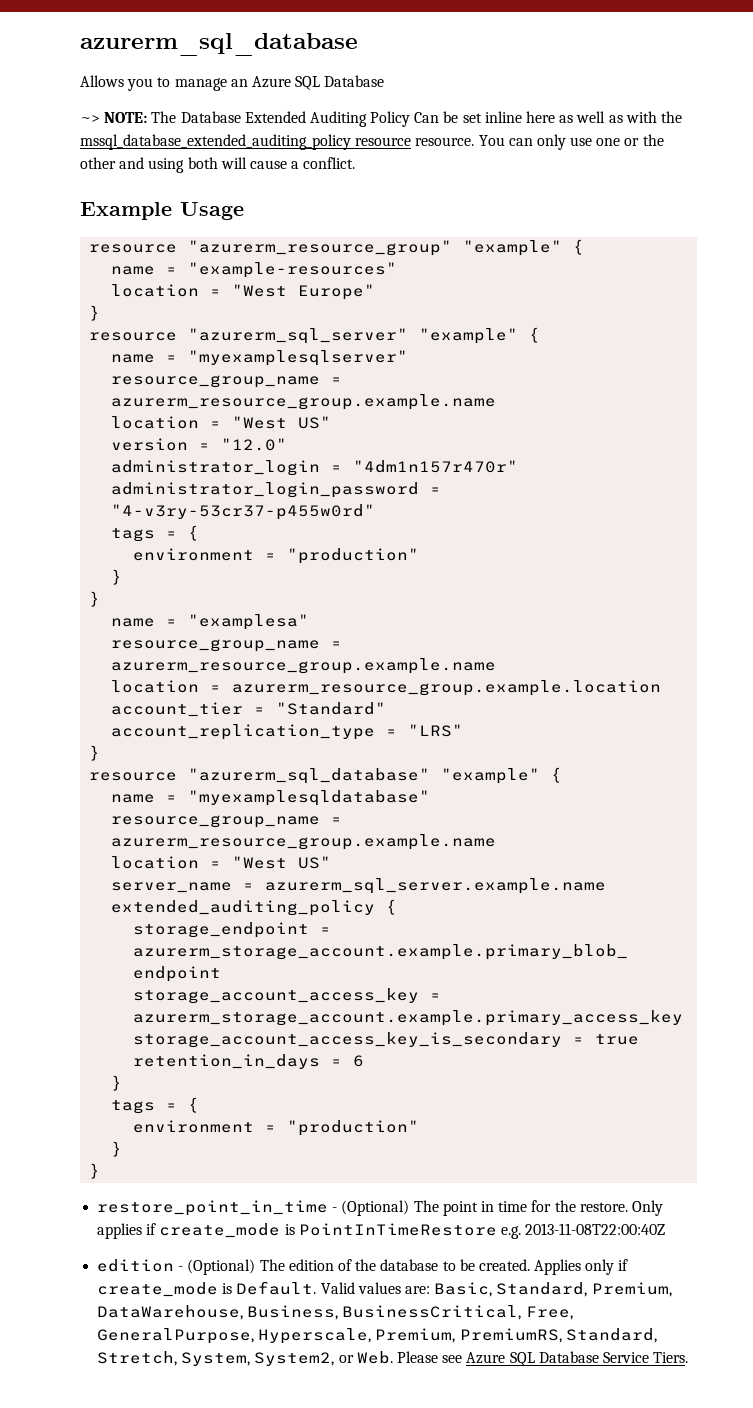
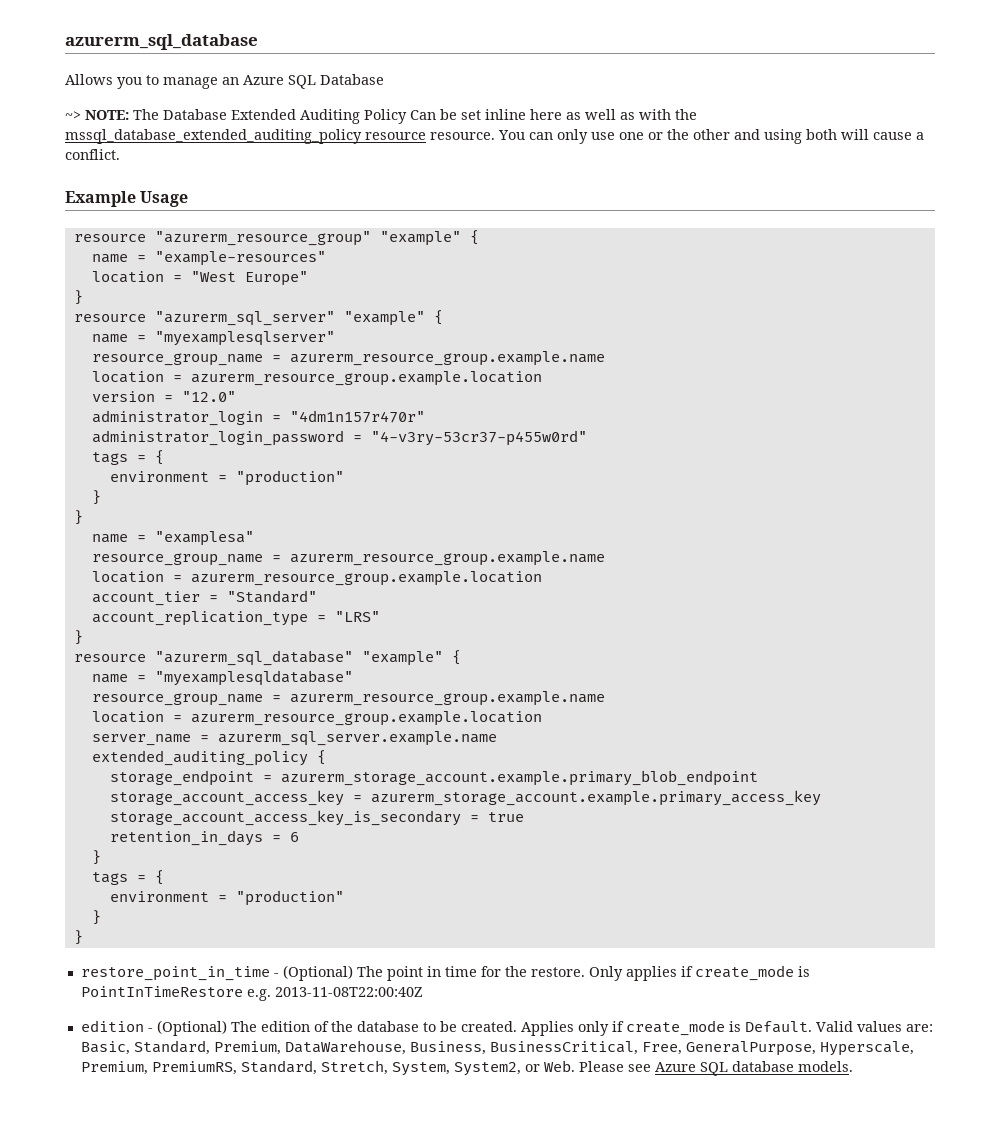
  name = "myexamplesqlserver"
  resource_group_name = azurerm_resource_group.example.name
- location = "West US"
+ location = azurerm_resource_group.example.location
  name = "myexamplesqldatabase"
  resource_group_name = azurerm_resource_group.example.name
- location = "West US"
+ location = azurerm_resource_group.example.location
- Valid values are: Basic, Standard, Premium, DataWarehouse, Business, BusinessCritical, Free, GeneralPurpose, Hyperscale, Premium, PremiumRS, Standard, Stretch, System, System2, or Web. Please see Azure SQL Database Service Tiers.
+ Valid values are: Basic, Standard, Premium, DataWarehouse, Business, BusinessCritical, Free, GeneralPurpose, Hyperscale, Premium, PremiumRS, Standard, Stretch, System, System2, or Web. Please see Azure SQL database models.

